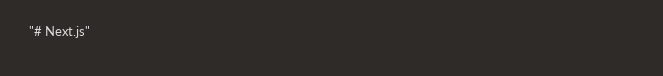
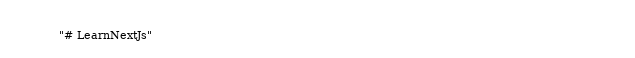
- "# Next.js"
+ "# LearnNextJs"

